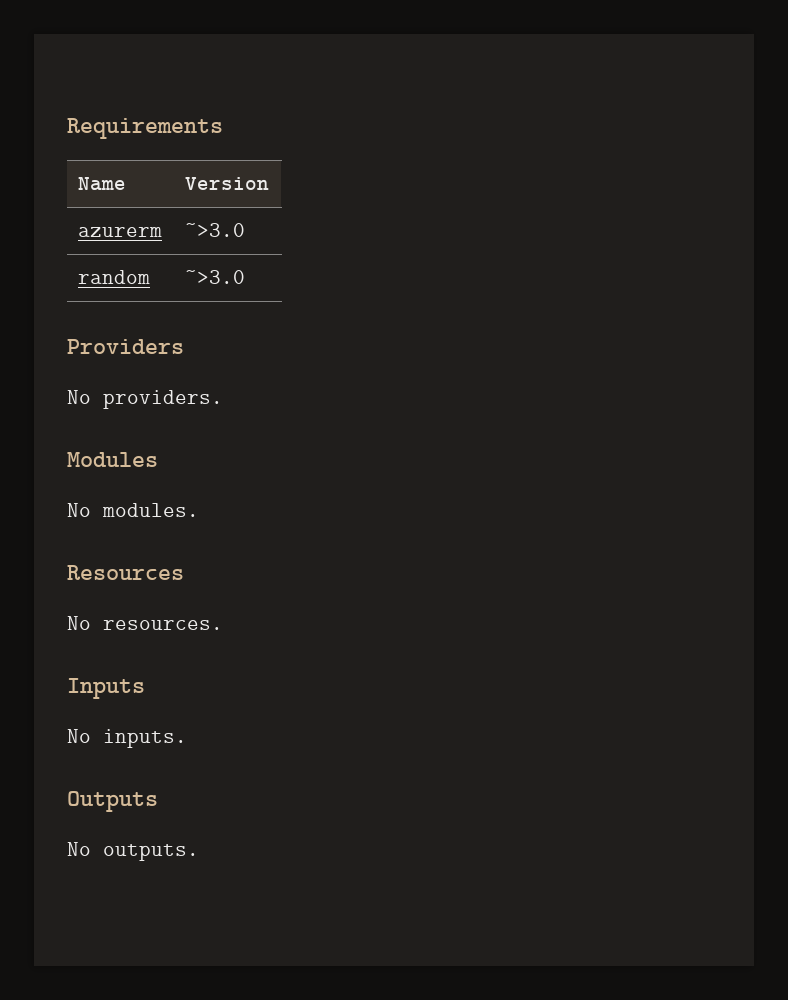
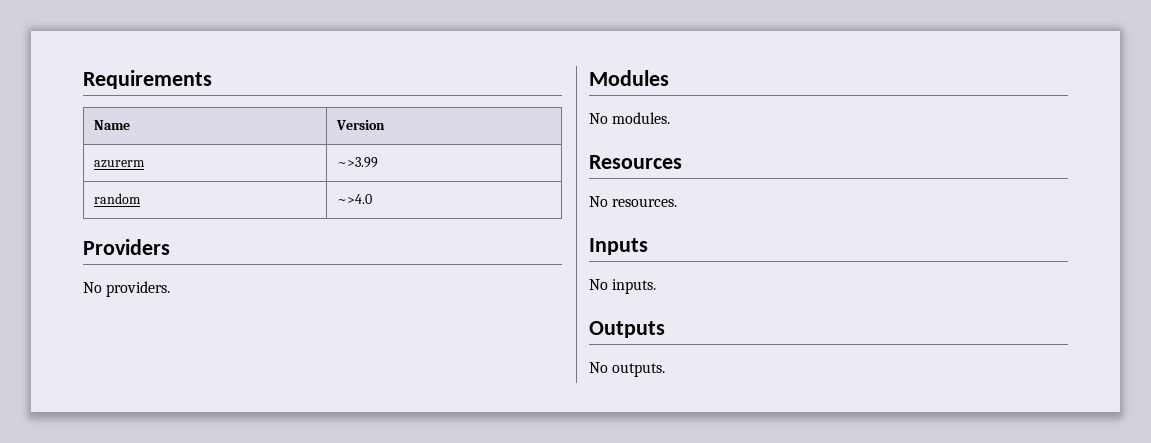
- azurerm | ~>3.0
+ azurerm | ~>3.99
- random | ~>3.0
+ random | ~>4.0

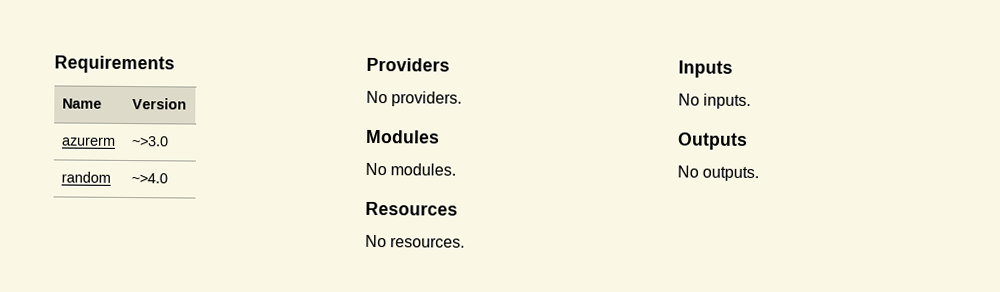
- azurerm | ~>3.99
+ azurerm | ~>3.0

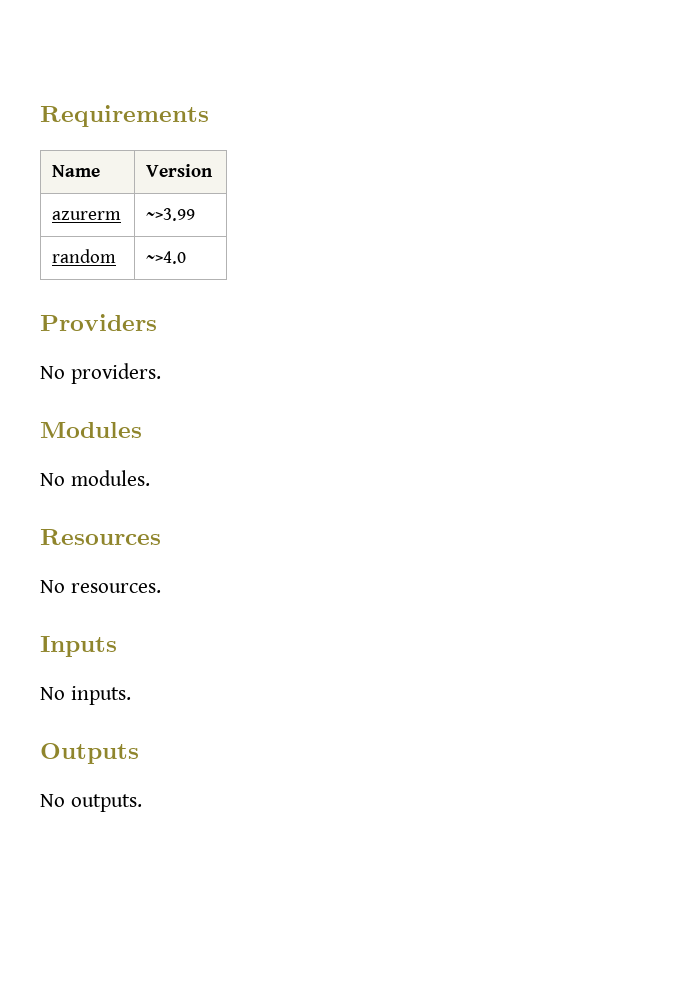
- azurerm | ~>3.0
+ azurerm | ~>3.99

